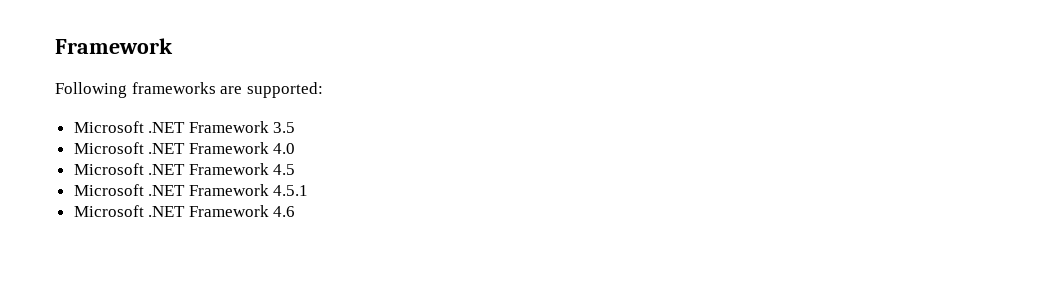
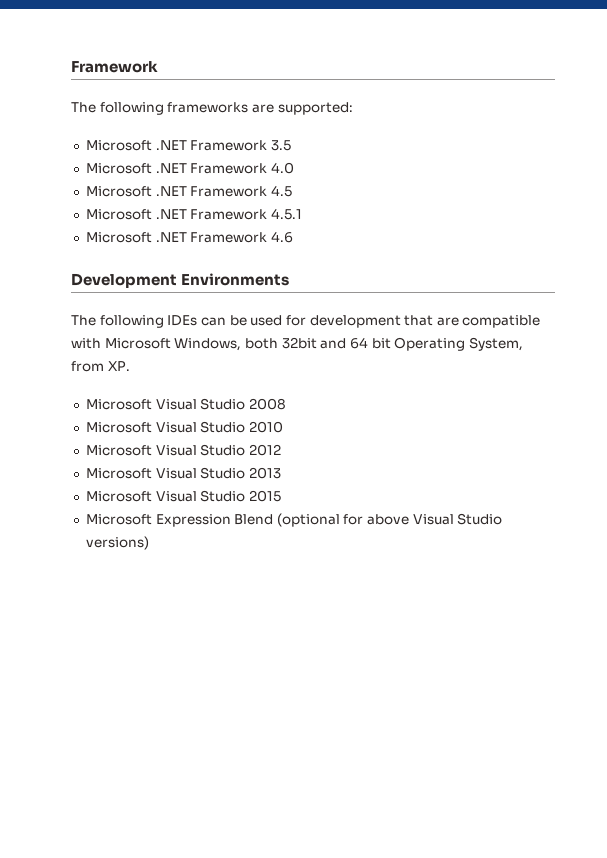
- Following frameworks are supported:
+ The following frameworks are supported:
+ Development Environments
+ The following IDEs can be used for development that are compatible with Microsoft Windows, both 32bit and 64 bit Operating System, from XP.
+ Microsoft Visual Studio 2008
+ Microsoft Visual Studio 2010
+ Microsoft Visual Studio 2012
+ Microsoft Visual Studio 2013
+ Microsoft Visual Studio 2015
+ Microsoft Expression Blend (optional for above Visual Studio versions)

